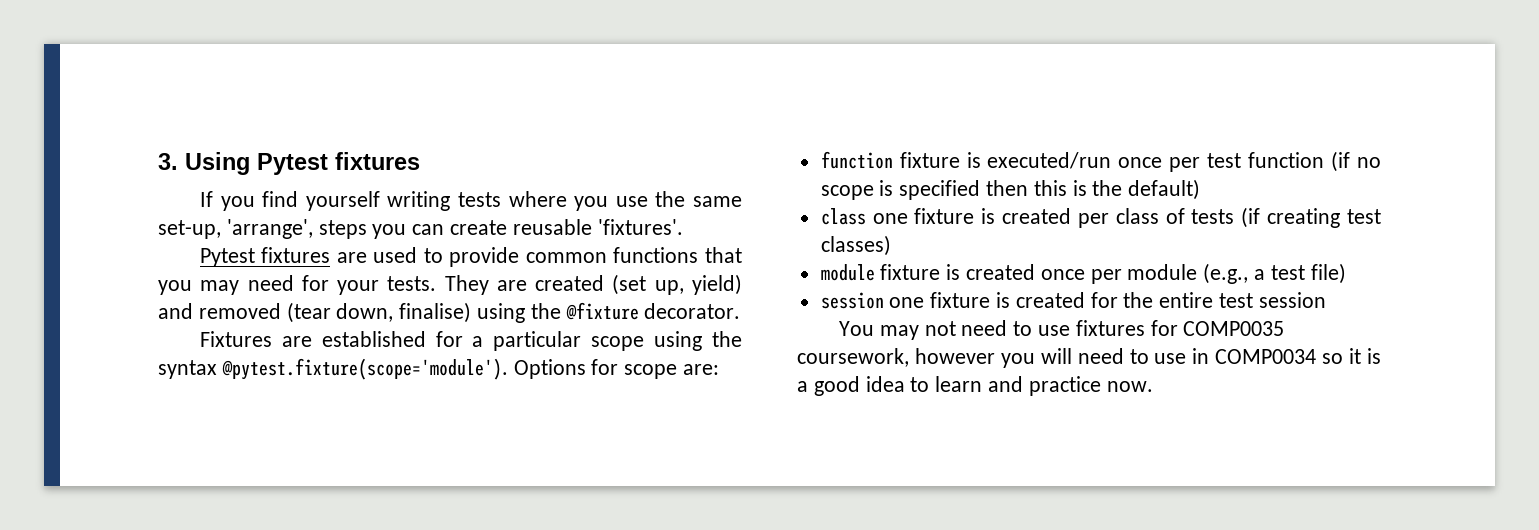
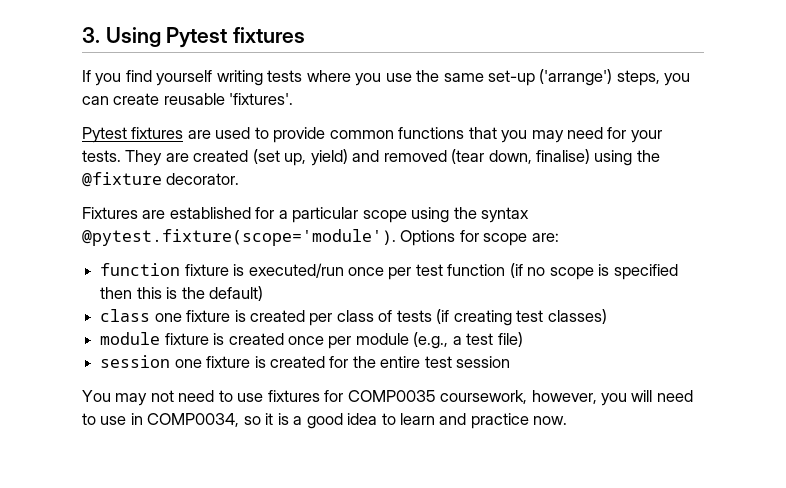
- If you find yourself writing tests where you use the same set-up, 'arrange', steps you can create reusable 'fixtures'.
+ If you find yourself writing tests where you use the same set-up ('arrange') steps, you can create reusable 'fixtures'.
- You may not need to use fixtures for COMP0035 coursework, however you will need to use in COMP0034 so it is a good idea to learn and practice now.
+ You may not need to use fixtures for COMP0035 coursework, however, you will need to use in COMP0034, so it is a good idea to learn and practice now.

